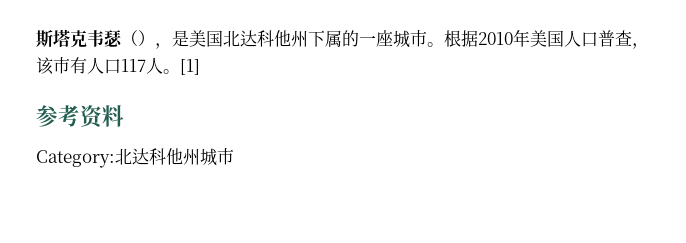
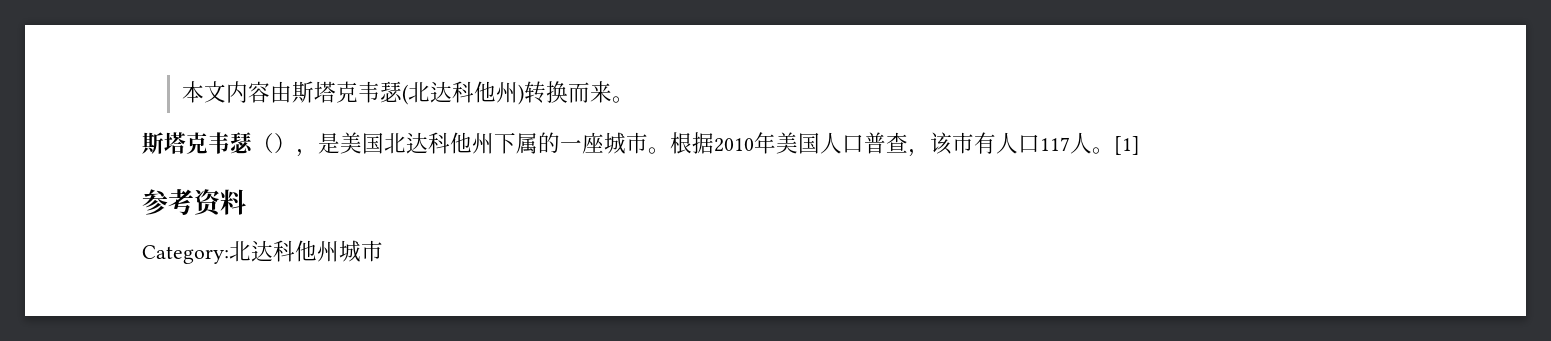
+ 本文内容由斯塔克韦瑟(北达科他州)转换而来。

